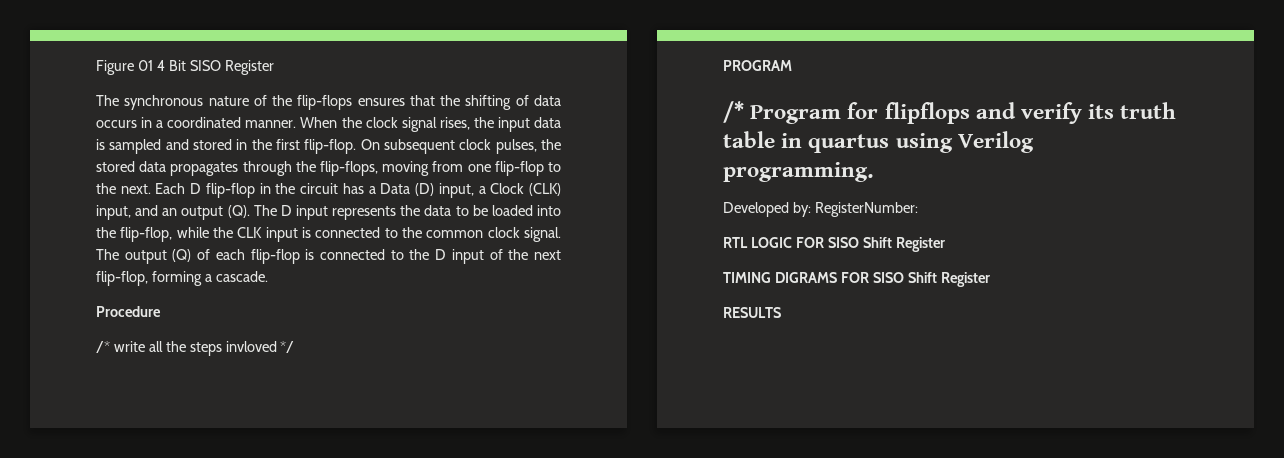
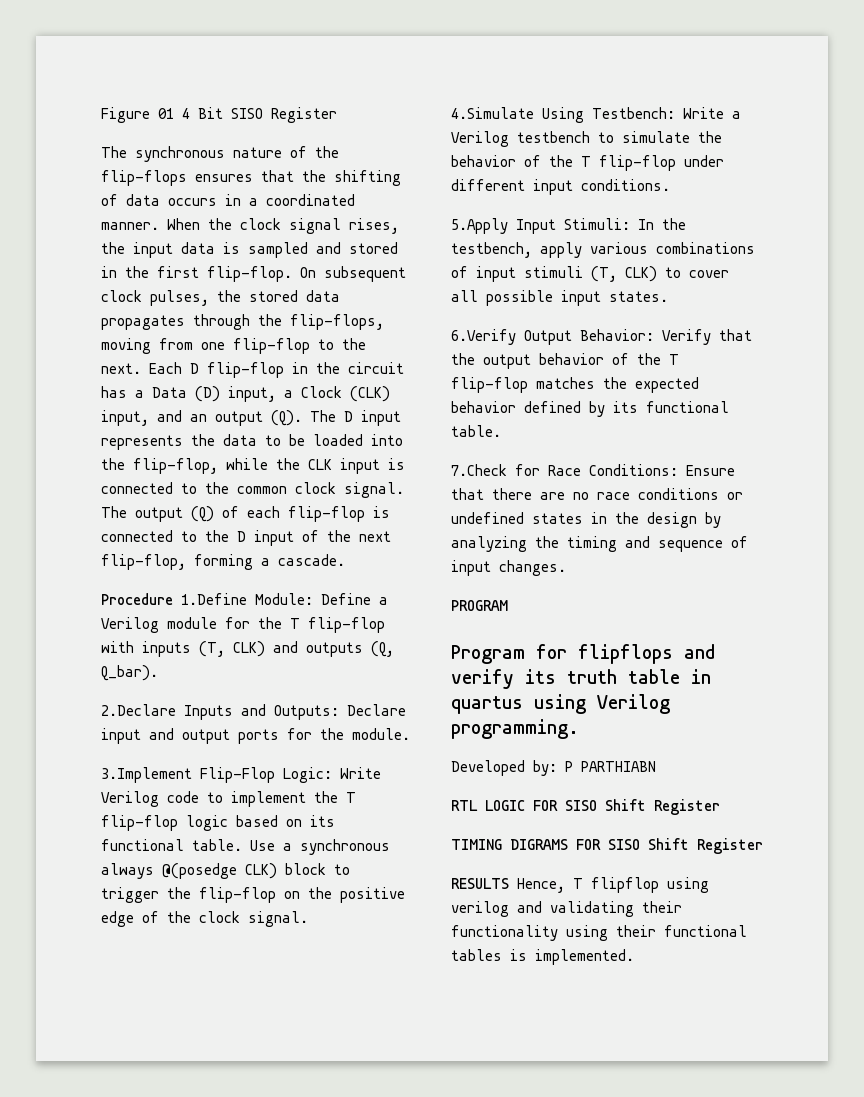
- Procedure
- /* write all the steps invloved */
+ Procedure 1.Define Module: Define a Verilog module for the T flip-flop with inputs (T, CLK) and outputs (Q, Q_bar).
+ 2.Declare Inputs and Outputs: Declare input and output ports for the module.
+ 3.Implement Flip-Flop Logic: Write Verilog code to implement the T flip-flop logic based on its functional table. Use a synchronous always @(posedge CLK) block to trigger the flip-flop on the positive edge of the clock signal.
+ 4.Simulate Using Testbench: Write a Verilog testbench to simulate the behavior of the T flip-flop under different input conditions.
+ 5.Apply Input Stimuli: In the testbench, apply various combinations of input stimuli (T, CLK) to cover all possible input states.
+ 6.Verify Output Behavior: Verify that the output behavior of the T flip-flop matches the expected behavior defined by its functional table.
+ 7.Check for Race Conditions: Ensure that there are no race conditions or undefined states in the design by analyzing the timing and sequence of input changes.
- /* Program for flipflops and verify its truth table in quartus using Verilog programming.
+ Program for flipflops and verify its truth table in quartus using Verilog programming.
- Developed by: RegisterNumber:
+ Developed by: P PARTHIABN
- RESULTS
+ RESULTS Hence, T flipflop using verilog and validating their functionality using their functional tables is implemented.

